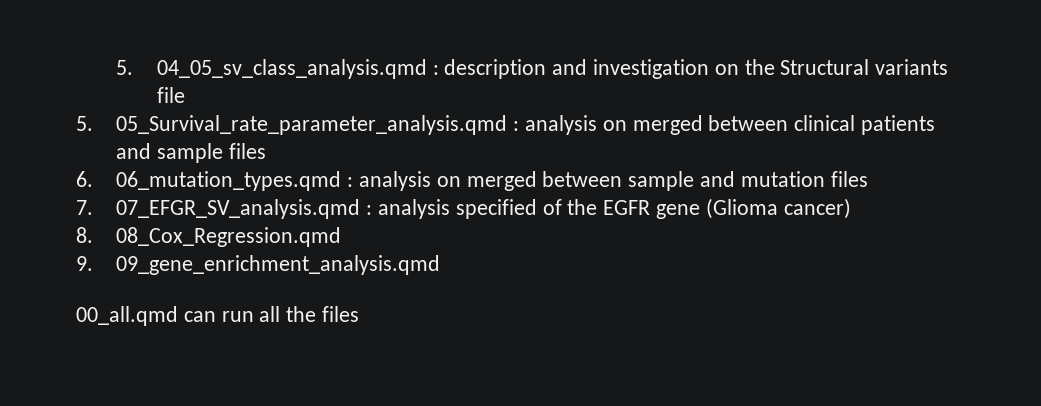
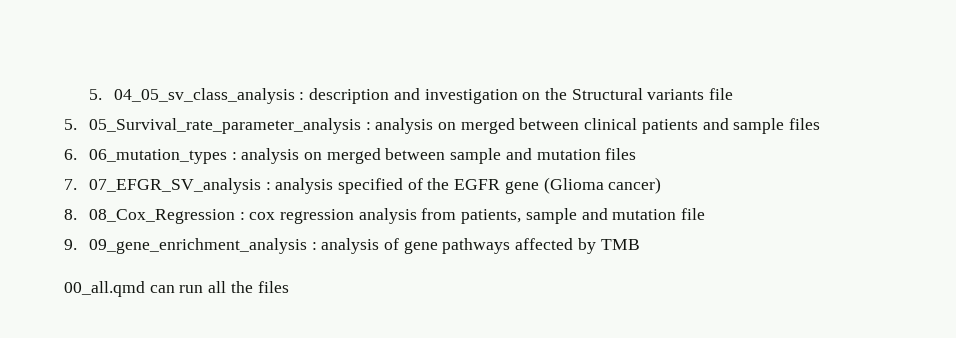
- 5. 04_05_sv_class_analysis.qmd : description and investigation on the Structural variants file
+ 5. 04_05_sv_class_analysis : description and investigation on the Structural variants file
- 5. 05_Survival_rate_parameter_analysis.qmd : analysis on merged between clinical patients and sample files
+ 5. 05_Survival_rate_parameter_analysis : analysis on merged between clinical patients and sample files
- 6. 06_mutation_types.qmd : analysis on merged between sample and mutation files
+ 6. 06_mutation_types : analysis on merged between sample and mutation files
- 7. 07_EFGR_SV_analysis.qmd : analysis specified of the EGFR gene (Glioma cancer)
+ 7. 07_EFGR_SV_analysis : analysis specified of the EGFR gene (Glioma cancer)
- 8. 08_Cox_Regression.qmd
- 9. 09_gene_enrichment_analysis.qmd
+ 8. 08_Cox_Regression : cox regression analysis from patients, sample and mutation file
+ 9. 09_gene_enrichment_analysis : analysis of gene pathways affected by TMB

